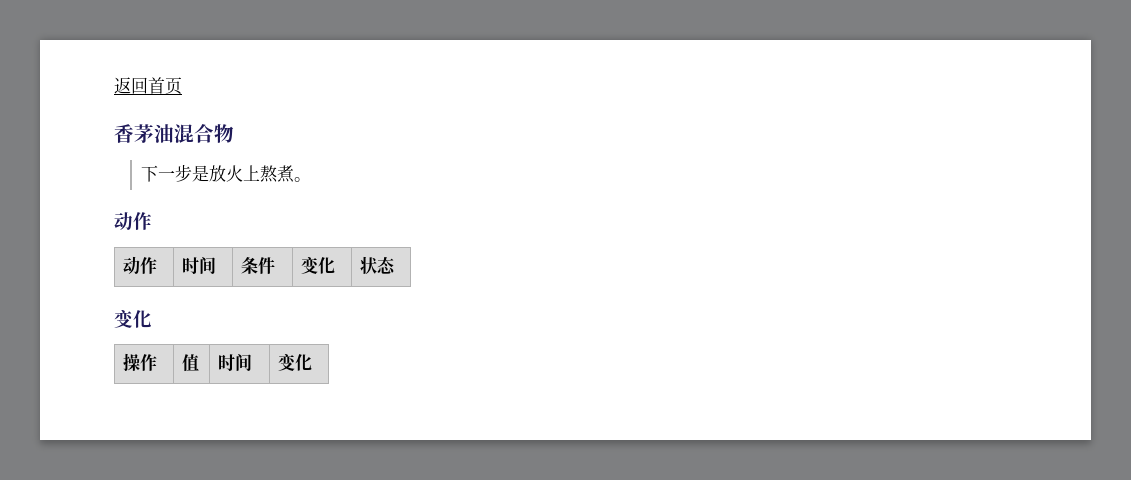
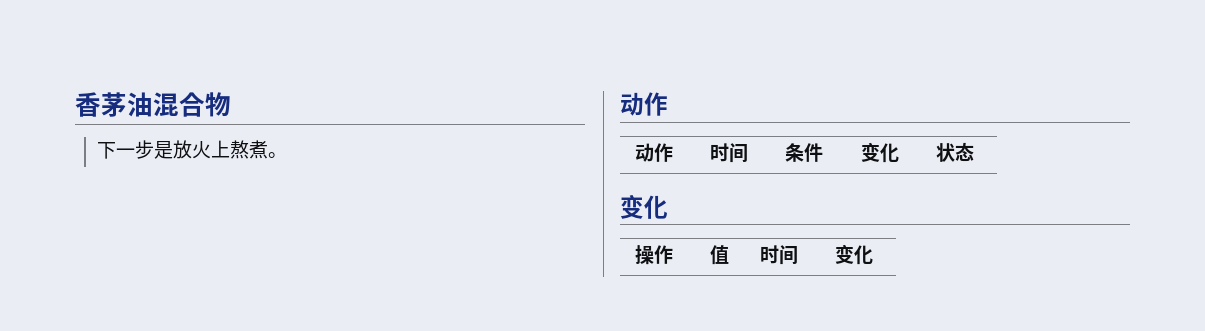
- 返回首页

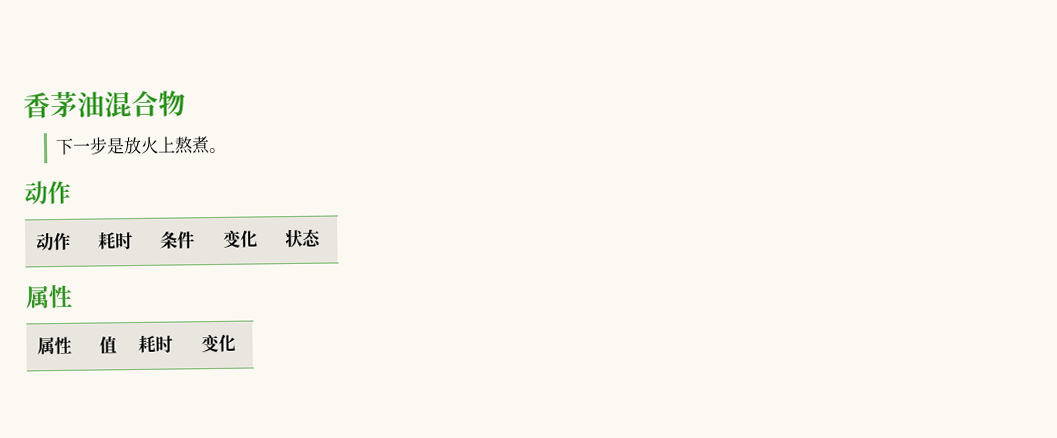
- 动作 | 时间 | 条件 | 变化 | 状态
- 变化
- 操作 | 值 | 时间 | 变化
+ 动作 | 耗时 | 条件 | 变化 | 状态
+ 属性
+ 属性 | 值 | 耗时 | 变化

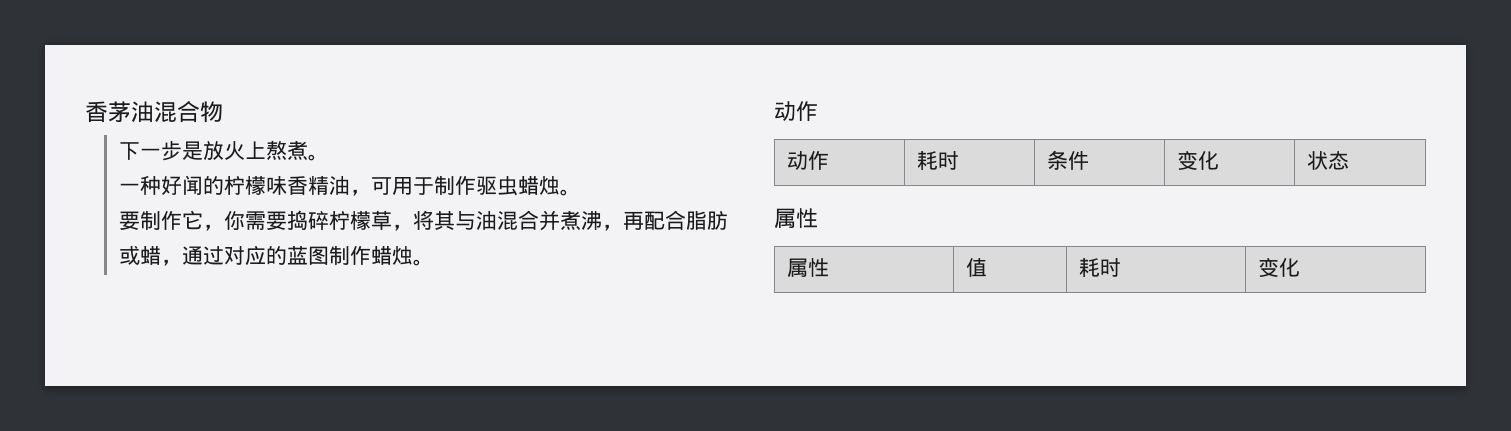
+ 一种好闻的柠檬味香精油，可用于制作驱虫蜡烛。
+ 要制作它，你需要捣碎柠檬草，将其与油混合并煮沸，再配合脂肪或蜡，通过对应的蓝图制作蜡烛。

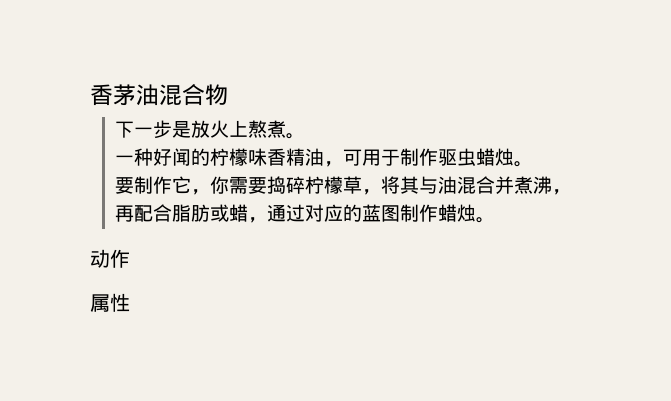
- 动作 | 耗时 | 条件 | 变化 | 状态
  属性
- 属性 | 值 | 耗时 | 变化

